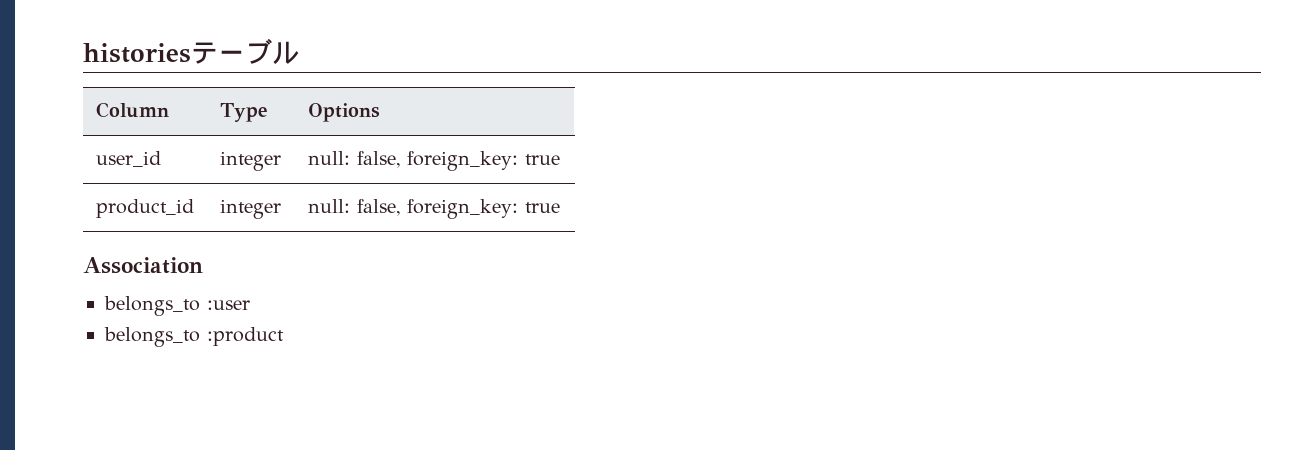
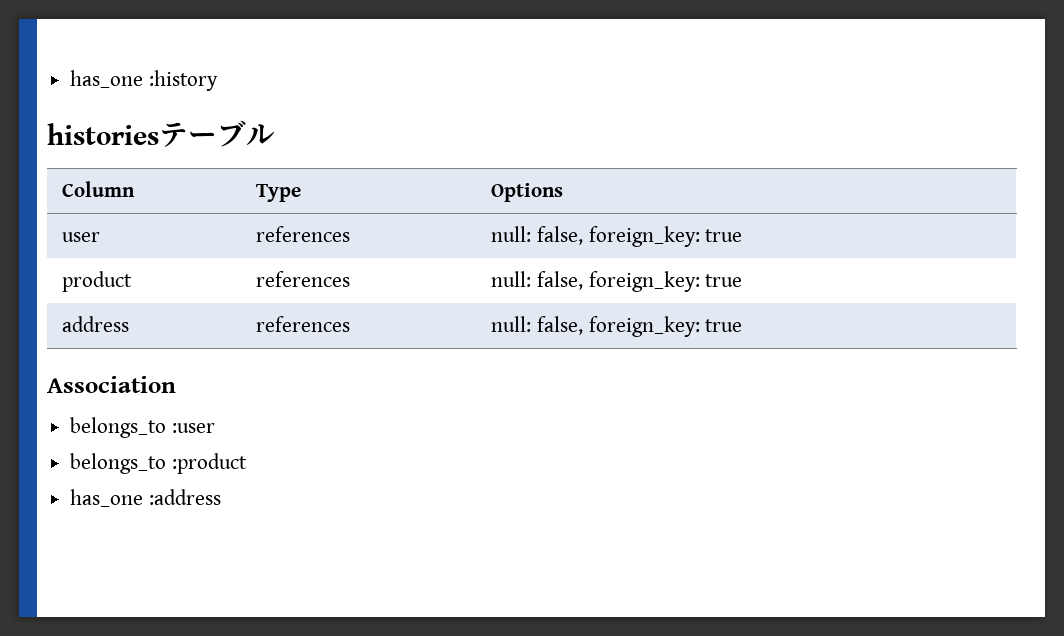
+ has_one :history
- user_id | integer | null: false, foreign_key: true
- product_id | integer | null: false, foreign_key: true
+ user | references | null: false, foreign_key: true
+ product | references | null: false, foreign_key: true
+ address | references | null: false, foreign_key: true
+ has_one :address

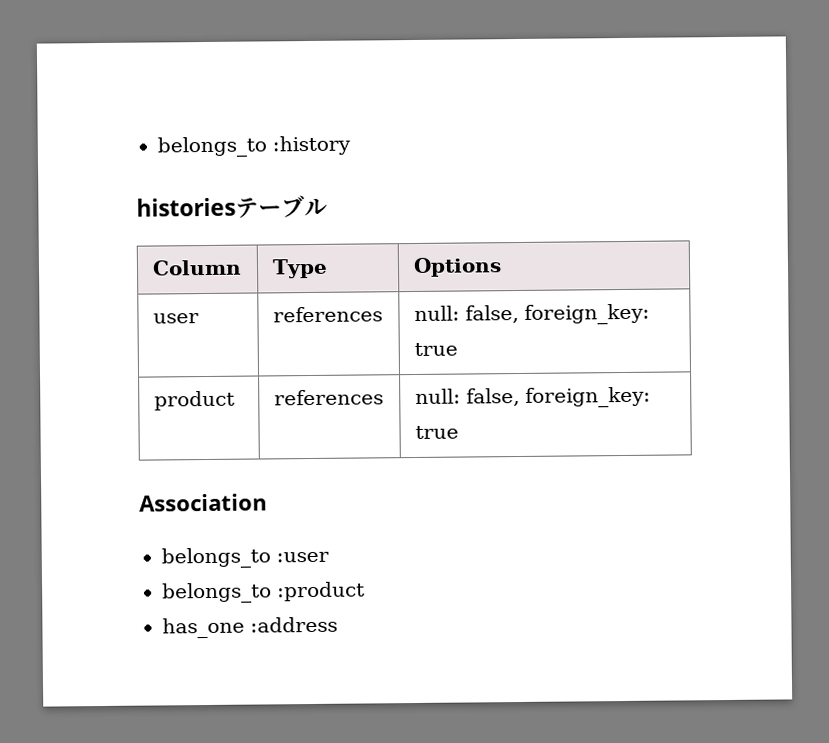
- has_one :history
+ belongs_to :history
- address | references | null: false, foreign_key: true

